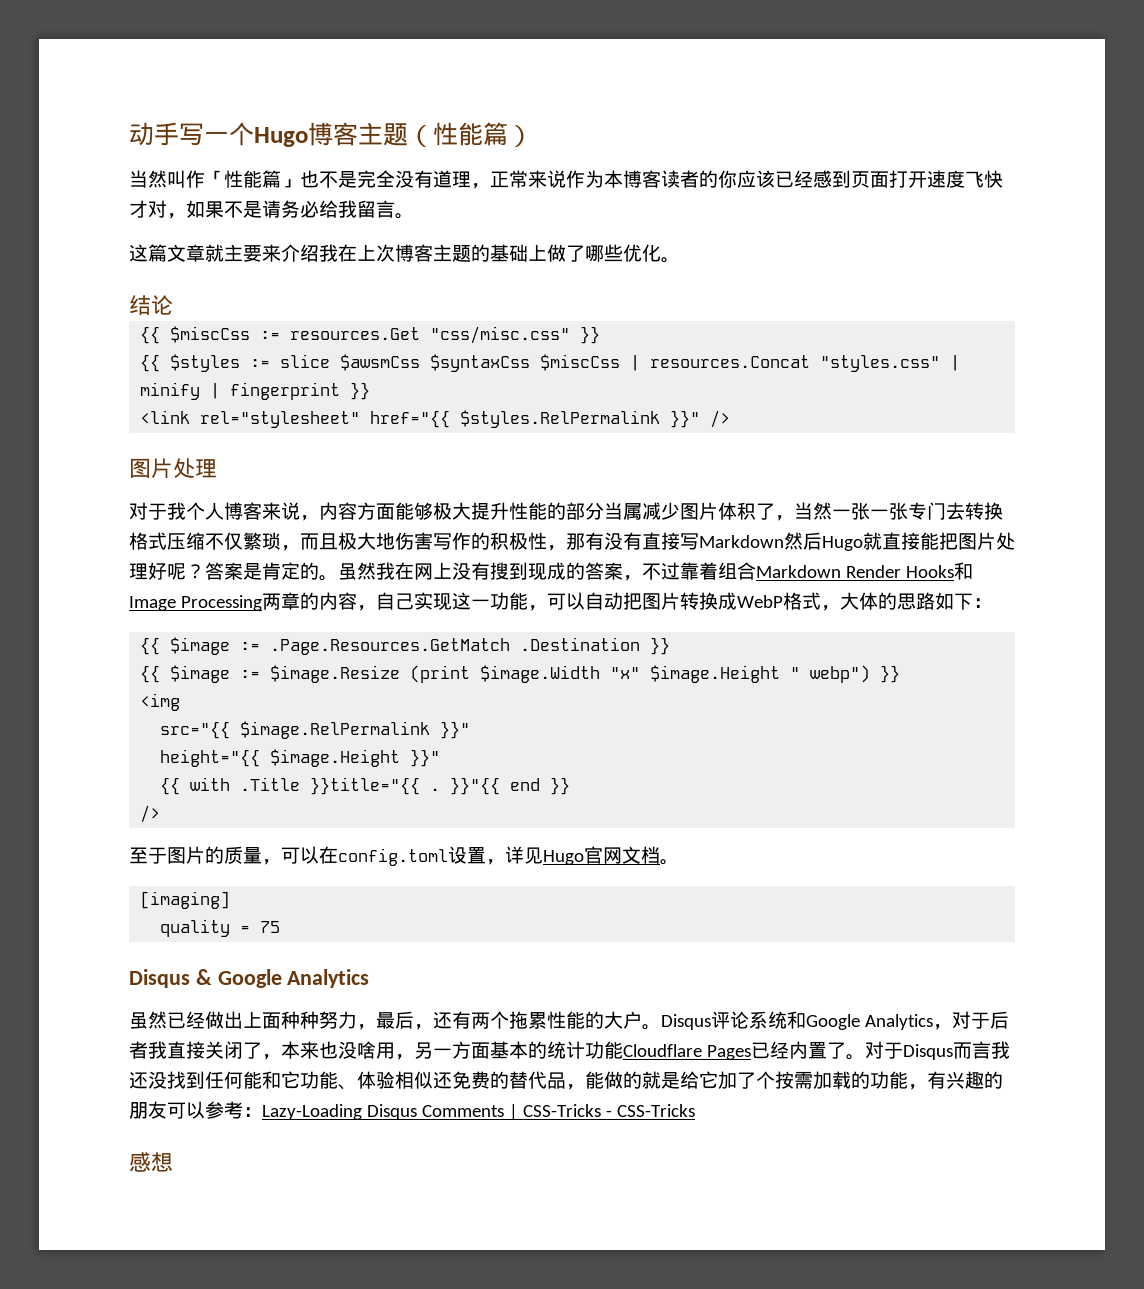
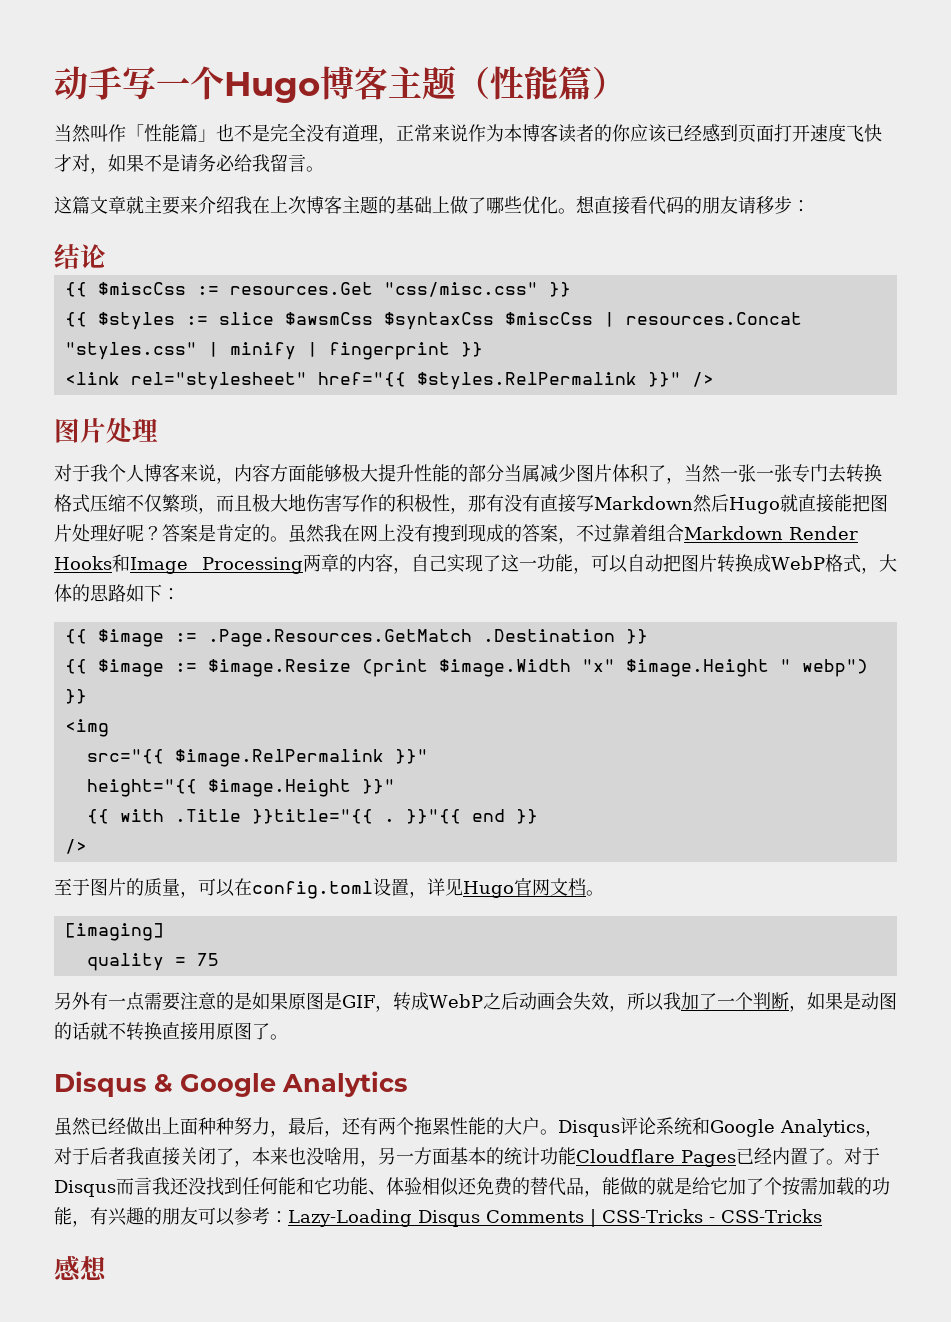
+ 想直接看代码的朋友请移步：
- 虽然我在网上没有搜到现成的答案，不过靠着组合Markdown Render Hooks和Image Processing两章的内容，自己实现这一功能，可以自动把图片转换成WebP格式，大体的思路如下：
+ 虽然我在网上没有搜到现成的答案，不过靠着组合Markdown Render Hooks和Image Processing两章的内容，自己实现了这一功能，可以自动把图片转换成WebP格式，大体的思路如下：
+ 另外有一点需要注意的是如果原图是GIF，转成WebP之后动画会失效，所以我加了一个判断，如果是动图的话就不转换直接用原图了。

